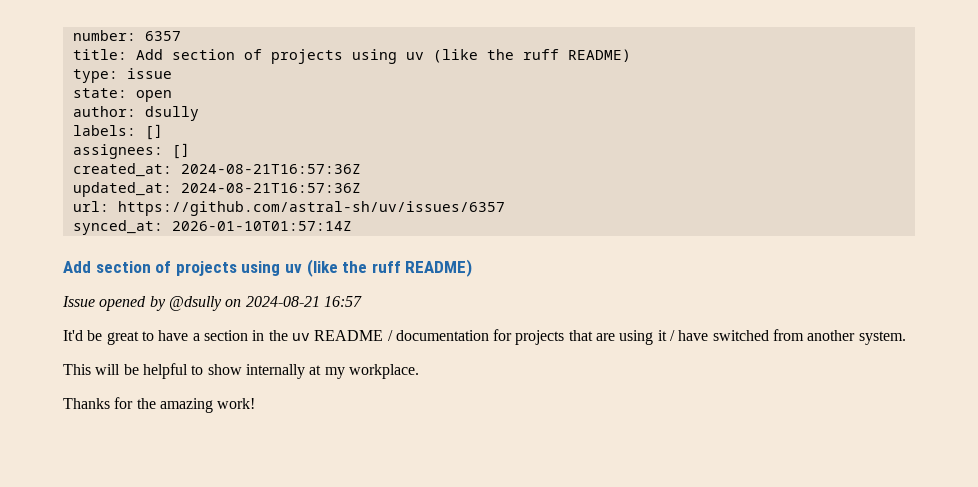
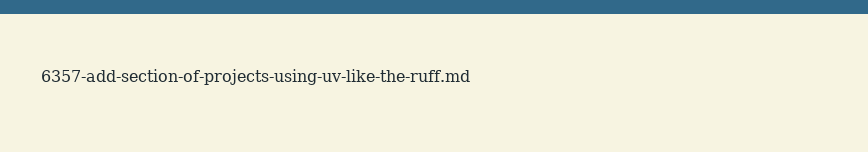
- number: 6357
- title: Add section of projects using uv (like the ruff README)
- type: issue
- state: open
- author: dsully
- labels: []
- assignees: []
- created_at: 2024-08-21T16:57:36Z
- updated_at: 2024-08-21T16:57:36Z
- url: https://github.com/astral-sh/uv/issues/6357
- synced_at: 2026-01-10T01:57:14Z
- Add section of projects using uv (like the ruff README)
- Issue opened by @dsully on 2024-08-21 16:57
- It'd be great to have a section in the uv README / documentation for projects that are using it / have switched from another system.
- This will be helpful to show internally at my workplace.
- Thanks for the amazing work!
+ 6357-add-section-of-projects-using-uv-like-the-ruff.md

